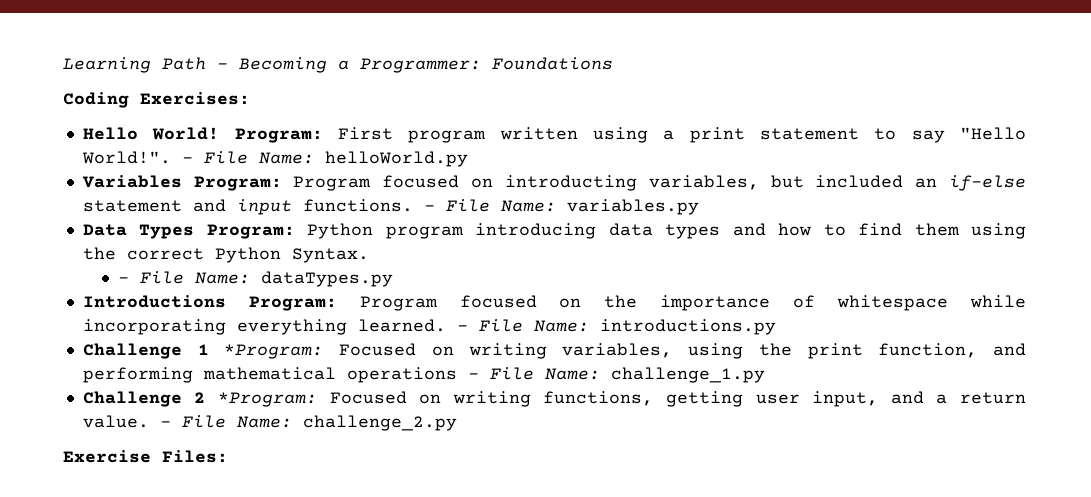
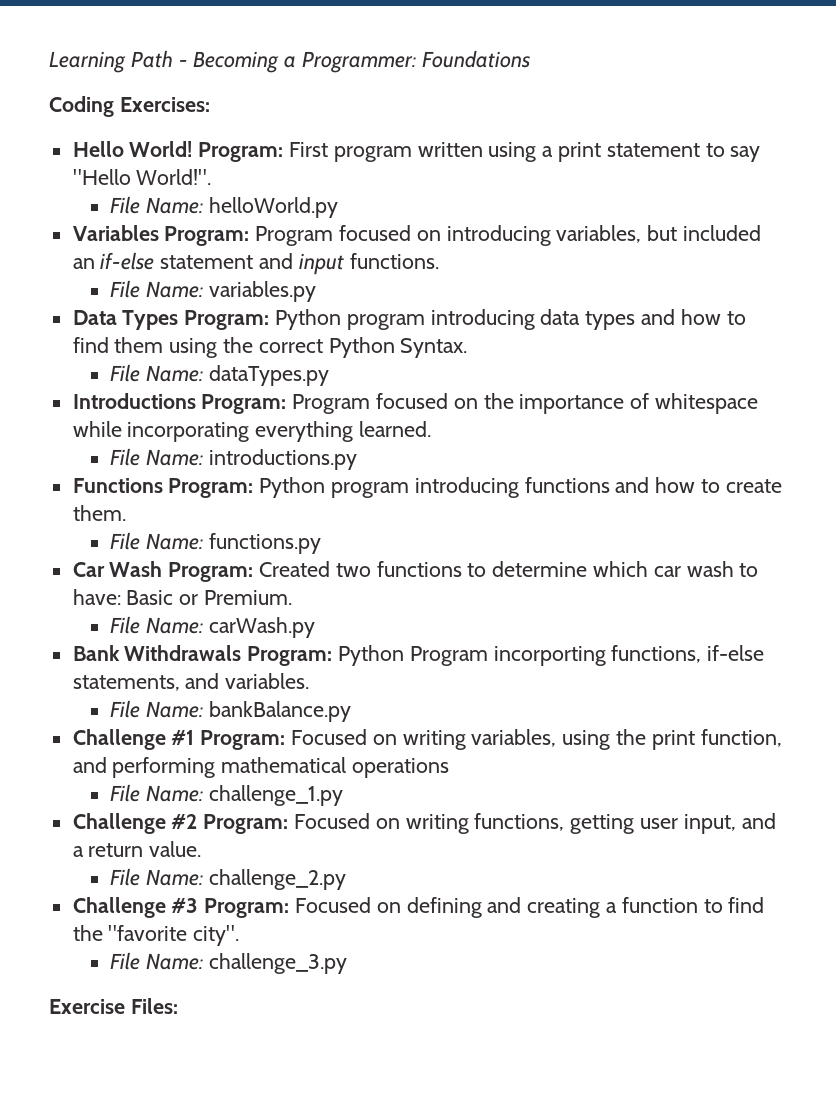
- Program: First program written using a print statement to say "Hello World!". - File Name: helloWorld.py
+ Program: First program written using a print statement to say "Hello World!".
+ File Name: helloWorld.py
- Variables Program: Program focused on introducting variables, but included an if-else statement and input functions. - File Name: variables.py
+ Variables Program: Program focused on introducing variables, but included an if-else statement and input functions.
+ File Name: variables.py
- - File Name: dataTypes.py
+ File Name: dataTypes.py
- Introductions Program: Program focused on the importance of whitespace while incorporating everything learned. - File Name: introductions.py
+ Introductions Program: Program focused on the importance of whitespace while incorporating everything learned.
+ File Name: introductions.py
- Challenge 1 *Program: Focused on writing variables, using the print function, and performing mathematical operations - File Name: challenge_1.py
+ Functions Program: Python program introducing functions and how to create them.
+ File Name: functions.py
+ Car Wash Program: Created two functions to determine which car wash to have: Basic or Premium.
+ File Name: carWash.py
+ Bank Withdrawals Program: Python Program incorporting functions, if-else statements, and variables.
+ File Name: bankBalance.py
+ Challenge #1 Program: Focused on writing variables, using the print function, and performing mathematical operations
+ File Name: challenge_1.py
- Challenge 2 *Program: Focused on writing functions, getting user input, and a return value. - File Name: challenge_2.py
+ Challenge #2 Program: Focused on writing functions, getting user input, and a return value.
+ File Name: challenge_2.py
+ Challenge #3 Program: Focused on defining and creating a function to find the "favorite city".
+ File Name: challenge_3.py

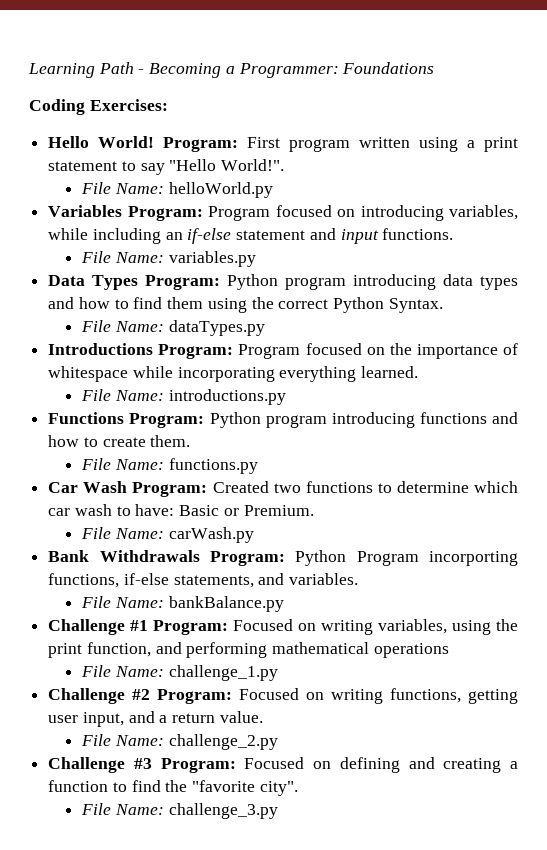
- Variables Program: Program focused on introducing variables, but included an if-else statement and input functions.
+ Variables Program: Program focused on introducing variables, while including an if-else statement and input functions.
- Exercise Files:

